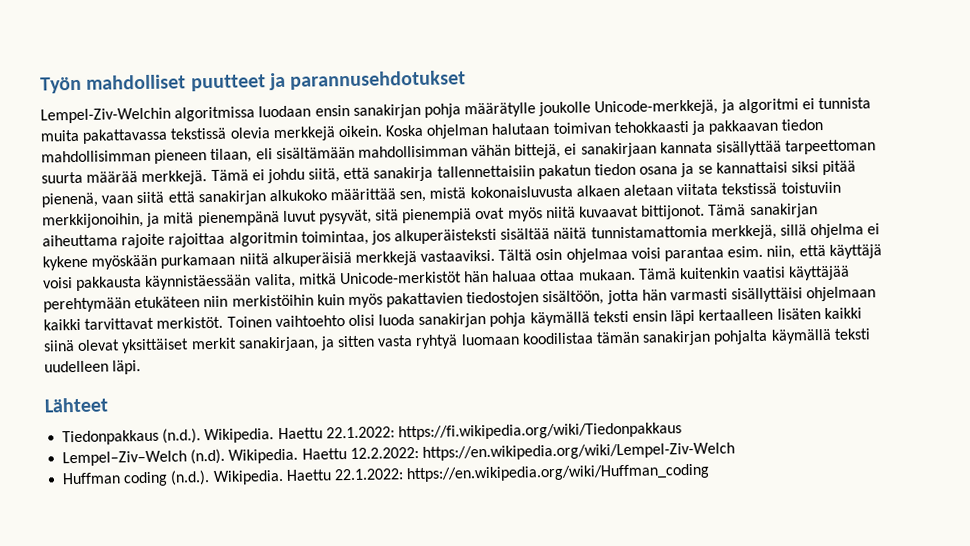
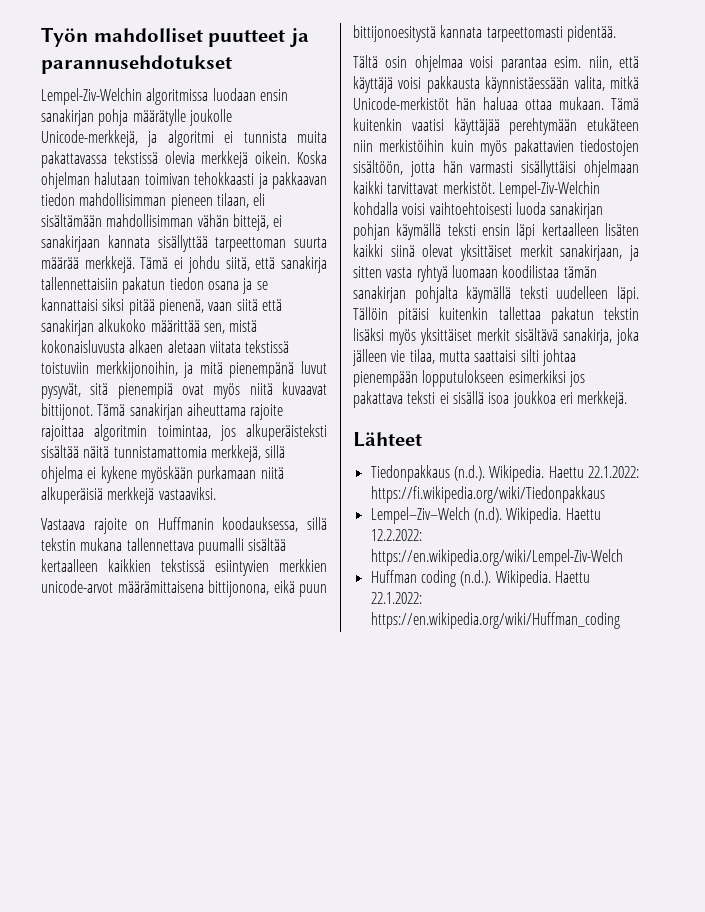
- Tämä sanakirjan aiheuttama rajoite rajoittaa algoritmin toimintaa, jos alkuperäisteksti sisältää näitä tunnistamattomia merkkejä, sillä ohjelma ei kykene myöskään purkamaan niitä alkuperäisiä merkkejä vastaaviksi. Tältä osin ohjelmaa voisi parantaa esim. niin, että käyttäjä voisi pakkausta käynnistäessään valita, mitkä Unicode-merkistöt hän haluaa ottaa mukaan.
+ Tämä sanakirjan aiheuttama rajoite rajoittaa algoritmin toimintaa, jos alkuperäisteksti sisältää näitä tunnistamattomia merkkejä, sillä ohjelma ei kykene myöskään purkamaan niitä alkuperäisiä merkkejä vastaaviksi.
+ Vastaava rajoite on Huffmanin koodauksessa, sillä tekstin mukana tallennettava puumalli sisältää kertaalleen kaikkien tekstissä esiintyvien merkkien unicode-arvot määrämittaisena bittijonona, eikä puun bittijonoesitystä kannata tarpeettomasti pidentää.
+ Tältä osin ohjelmaa voisi parantaa esim. niin, että käyttäjä voisi pakkausta käynnistäessään valita, mitkä Unicode-merkistöt hän haluaa ottaa mukaan.
- Toinen vaihtoehto olisi luoda sanakirjan pohja käymällä teksti ensin läpi kertaalleen lisäten kaikki siinä olevat yksittäiset merkit sanakirjaan, ja sitten vasta ryhtyä luomaan koodilistaa tämän sanakirjan pohjalta käymällä teksti uudelleen läpi.
+ Lempel-Ziv-Welchin kohdalla voisi vaihtoehtoisesti luoda sanakirjan pohjan käymällä teksti ensin läpi kertaalleen lisäten kaikki siinä olevat yksittäiset merkit sanakirjaan, ja sitten vasta ryhtyä luomaan koodilistaa tämän sanakirjan pohjalta käymällä teksti uudelleen läpi. Tällöin pitäisi kuitenkin tallettaa pakatun tekstin lisäksi myös yksittäiset merkit sisältävä sanakirja, joka jälleen vie tilaa, mutta saattaisi silti johtaa pienempään lopputulokseen esimerkiksi jos pakattava teksti ei sisällä isoa joukkoa eri merkkejä.

